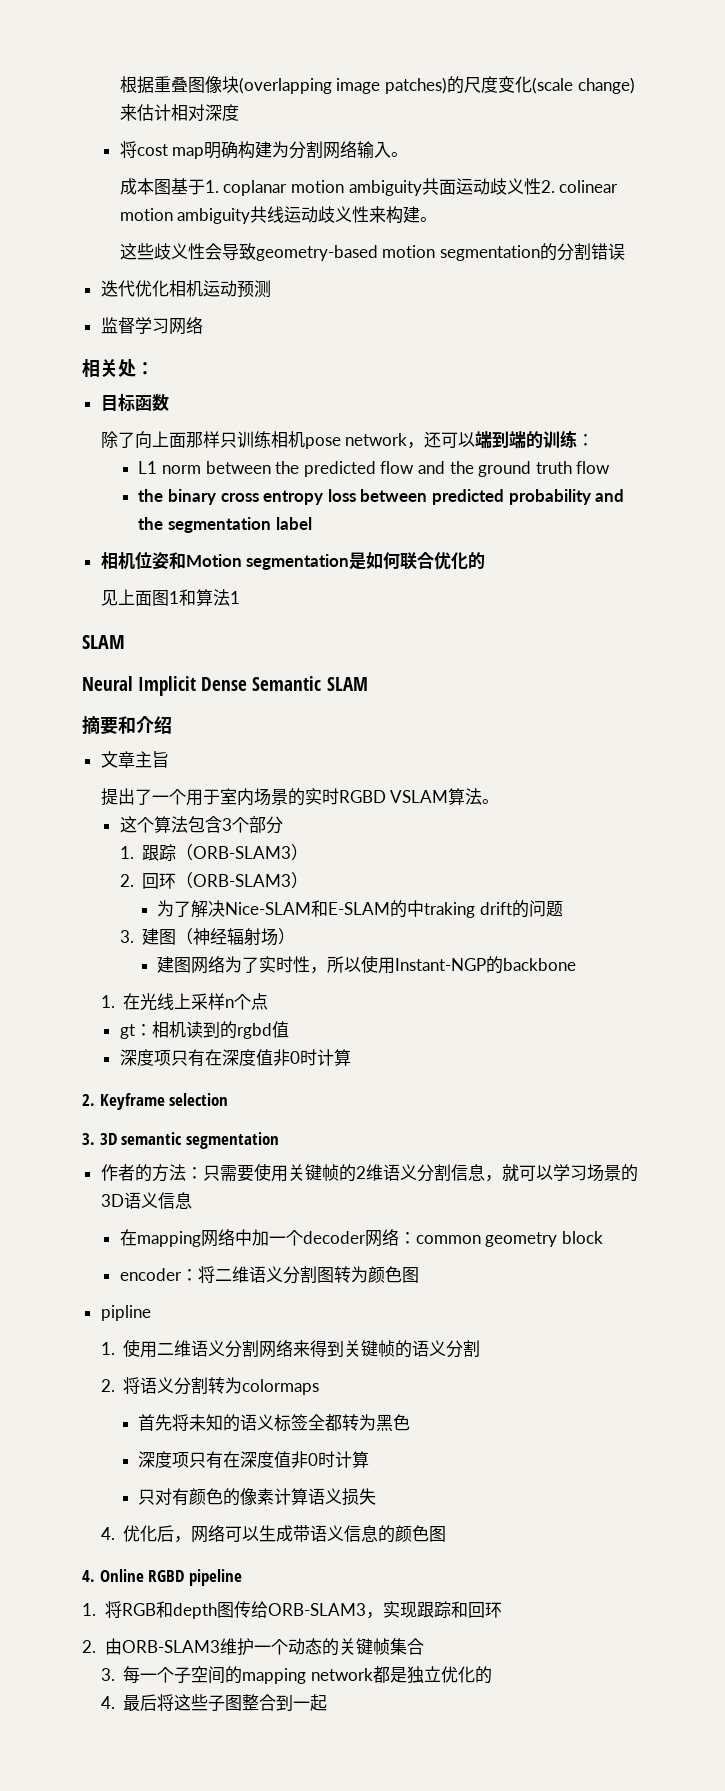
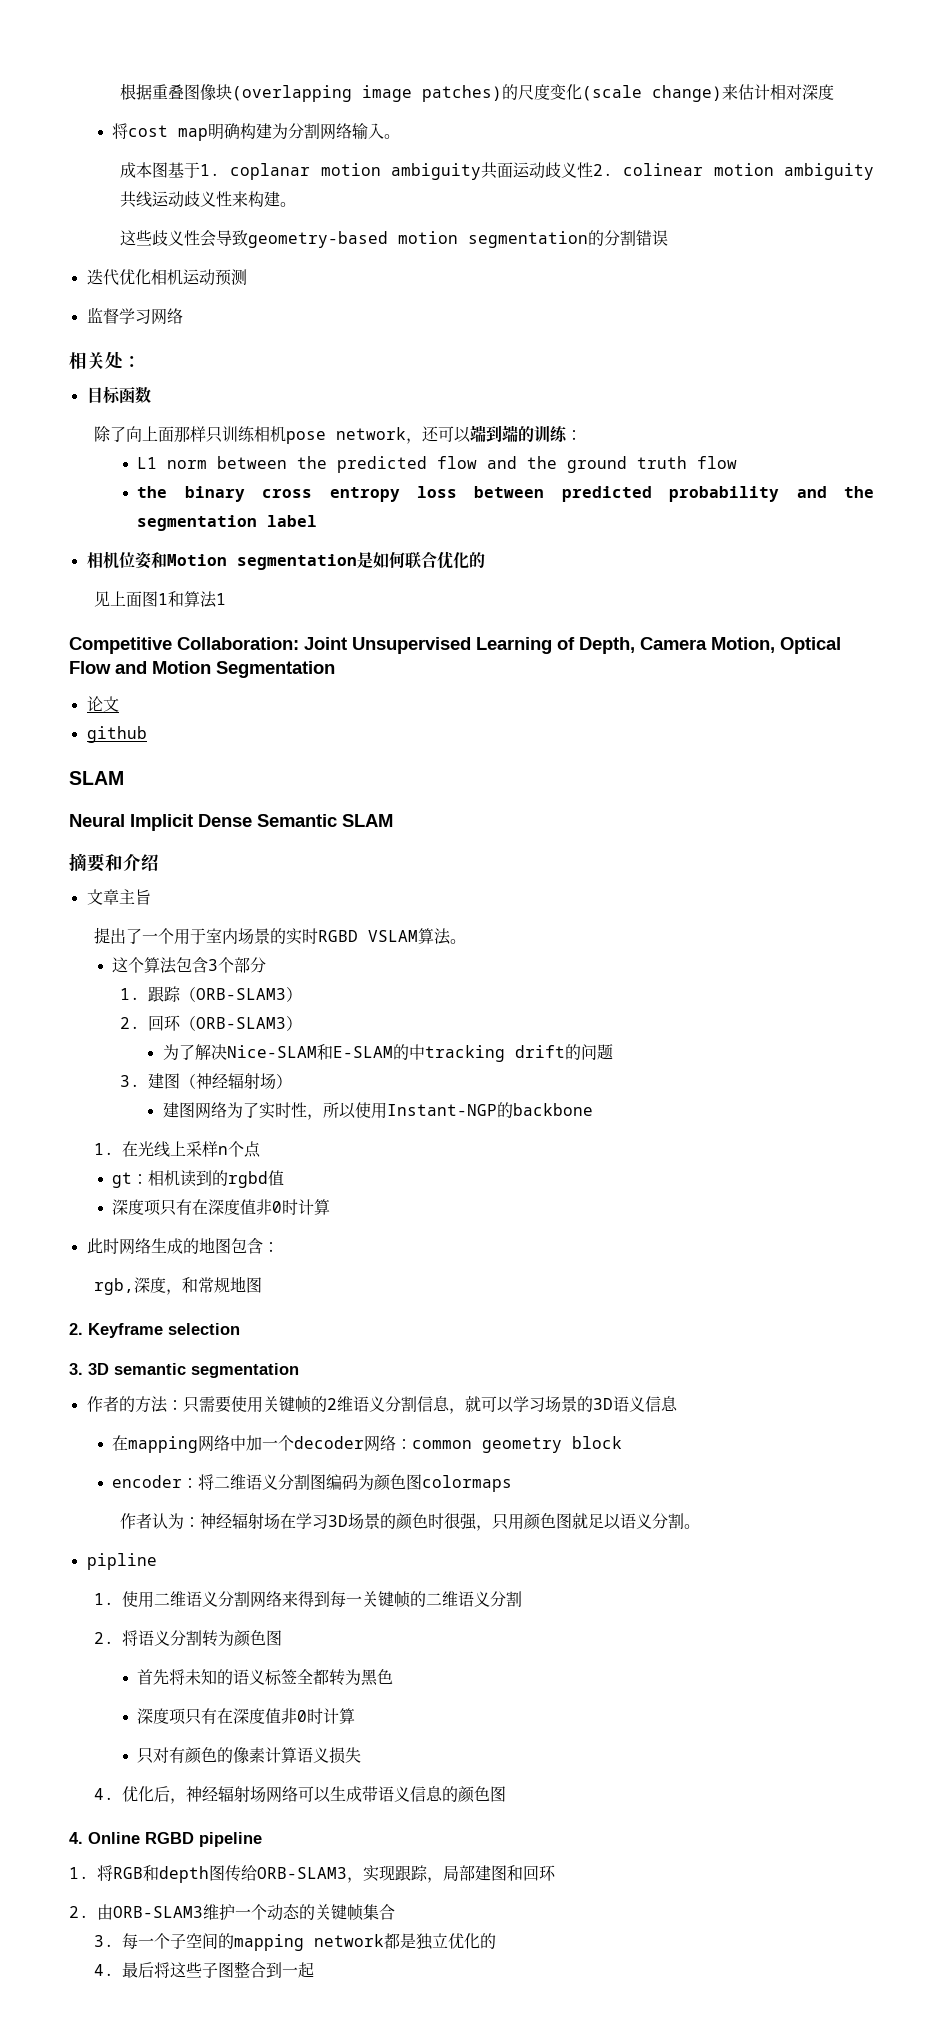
+ Competitive Collaboration: Joint Unsupervised Learning of Depth, Camera Motion, Optical Flow and Motion Segmentation
+ 论文
+ github
- 为了解决Nice-SLAM和E-SLAM的中traking drift的问题
+ 为了解决Nice-SLAM和E-SLAM的中tracking drift的问题
+ 此时网络生成的地图包含：
+ rgb,深度，和常规地图
- encoder：将二维语义分割图转为颜色图
+ encoder：将二维语义分割图编码为颜色图colormaps
+ 作者认为：神经辐射场在学习3D场景的颜色时很强，只用颜色图就足以语义分割。
- 1.使用二维语义分割网络来得到关键帧的语义分割
+ 1.使用二维语义分割网络来得到每一关键帧的二维语义分割
- 2.将语义分割转为colormaps
+ 2.将语义分割转为颜色图
- 4.优化后，网络可以生成带语义信息的颜色图
+ 4.优化后，神经辐射场网络可以生成带语义信息的颜色图
- 1.将RGB和depth图传给ORB-SLAM3，实现跟踪和回环
+ 1.将RGB和depth图传给ORB-SLAM3，实现跟踪，局部建图和回环

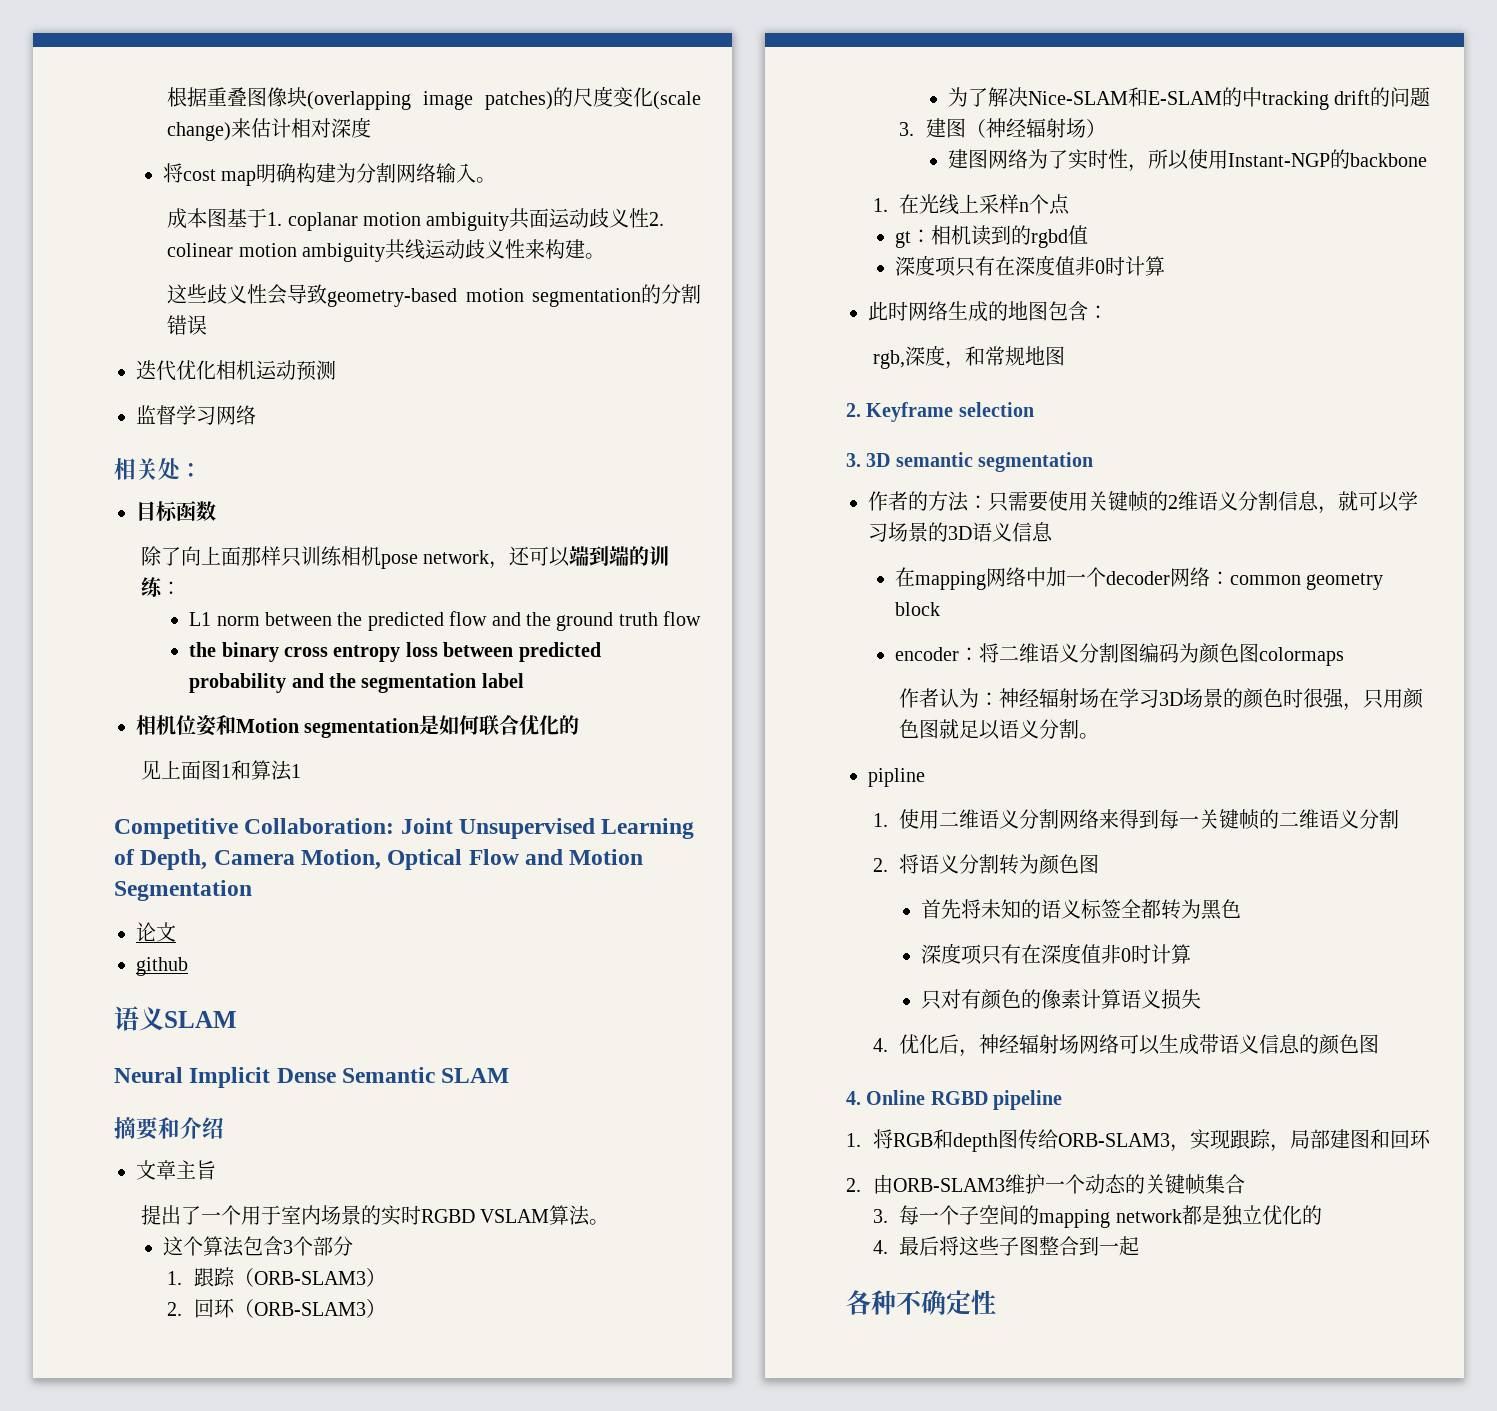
  github
- SLAM
+ 语义SLAM
+ 各种不确定性

